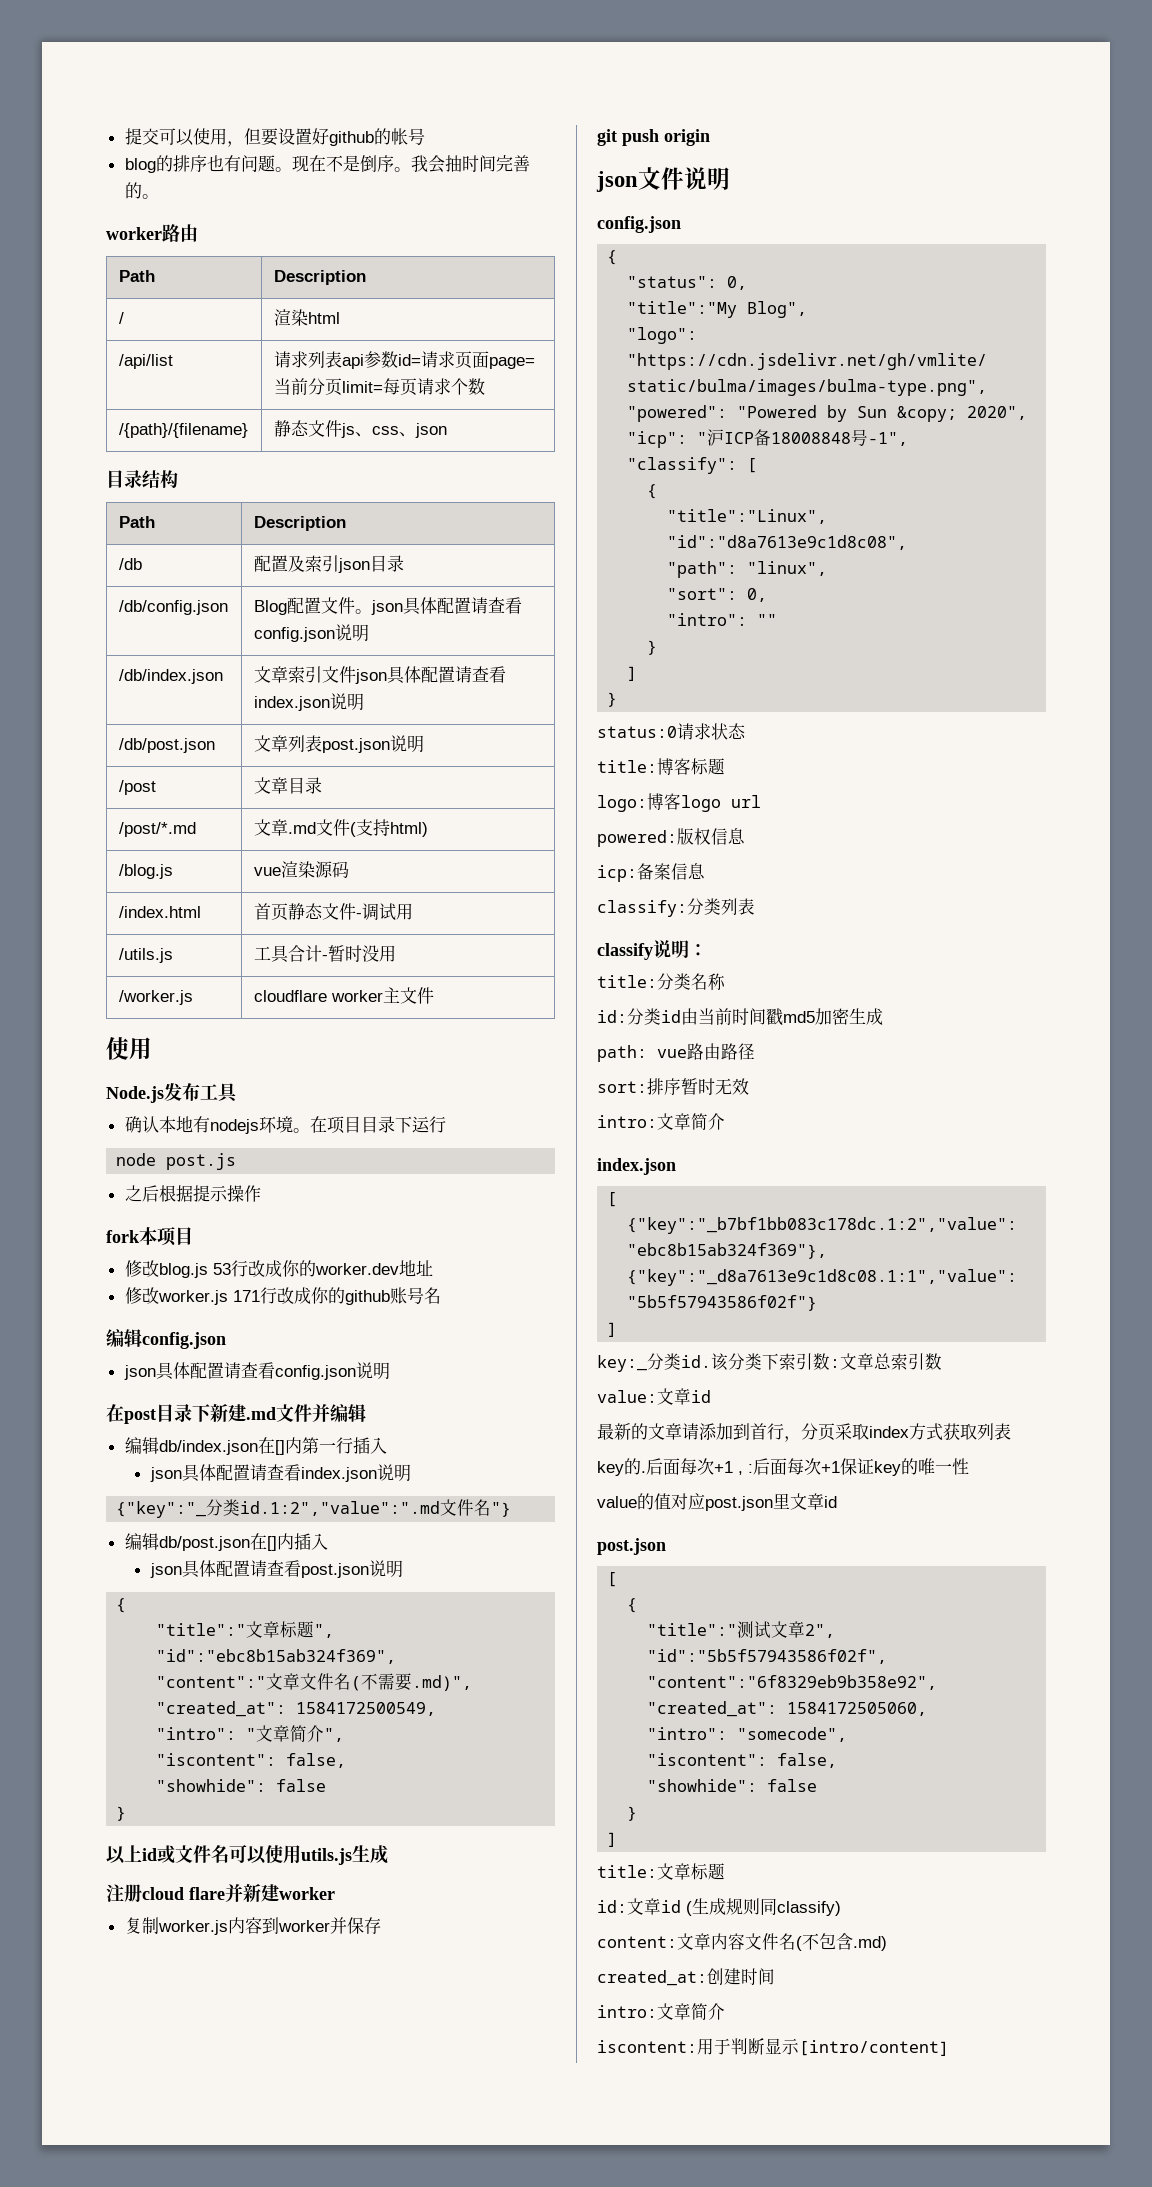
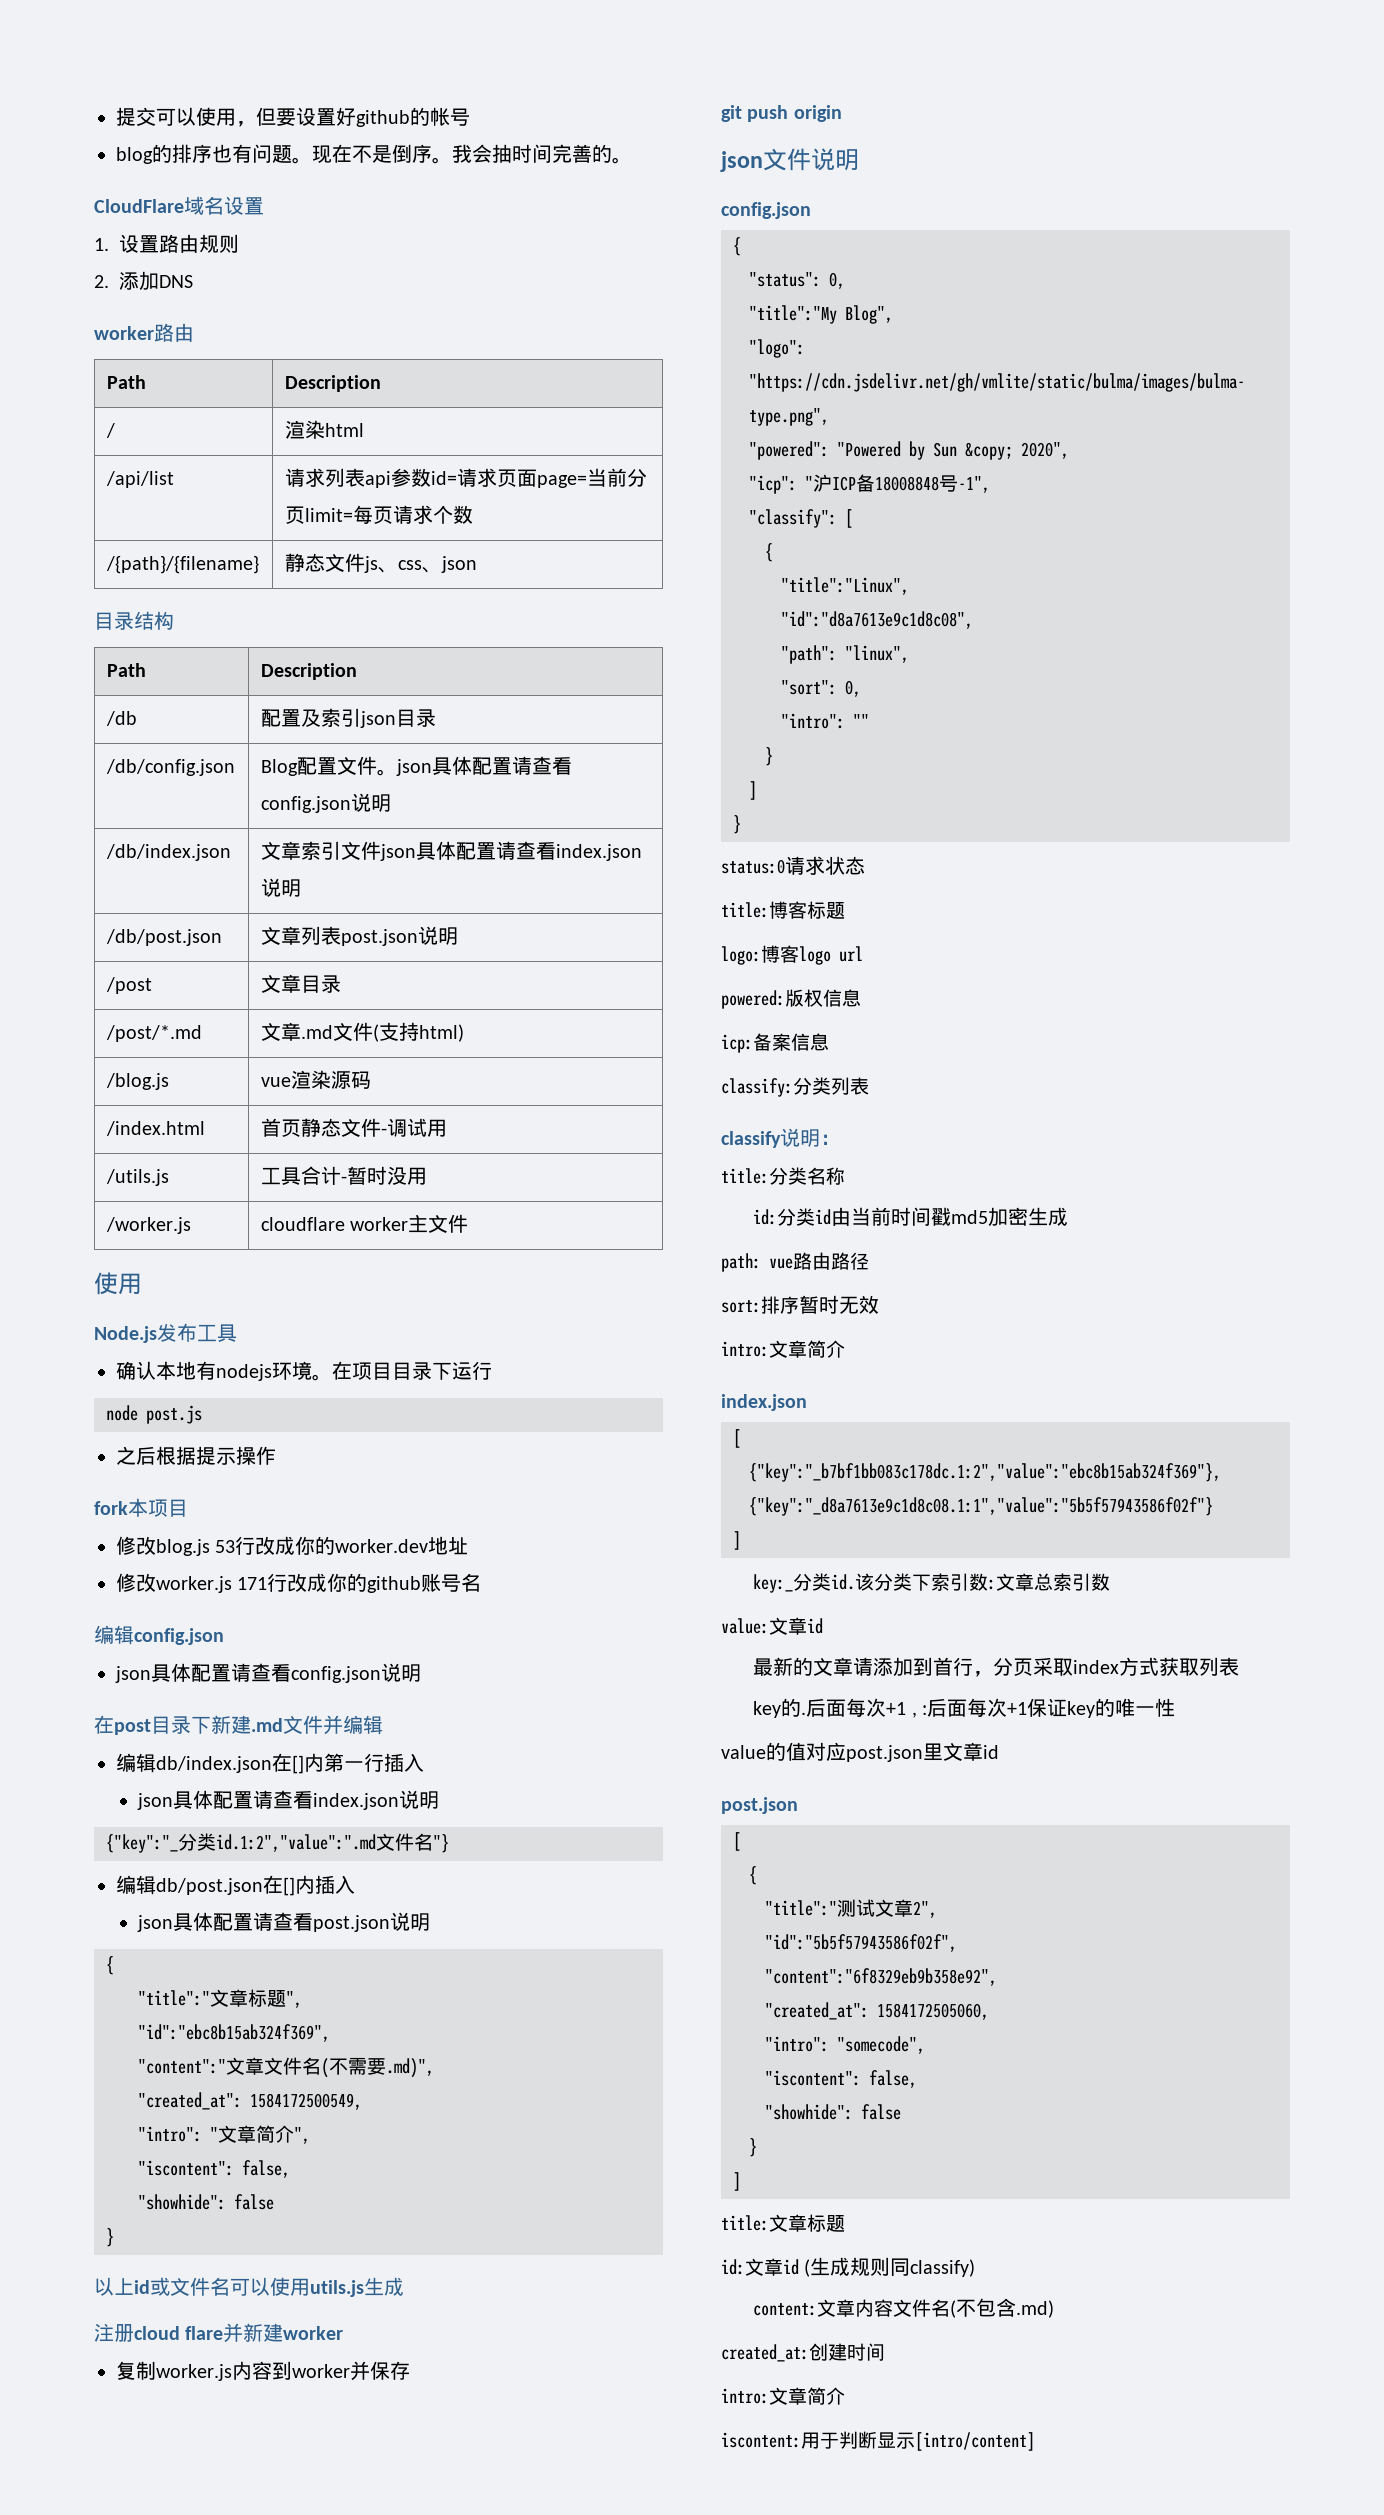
+ CloudFlare域名设置
+ 1.设置路由规则
+ 2.添加DNS

